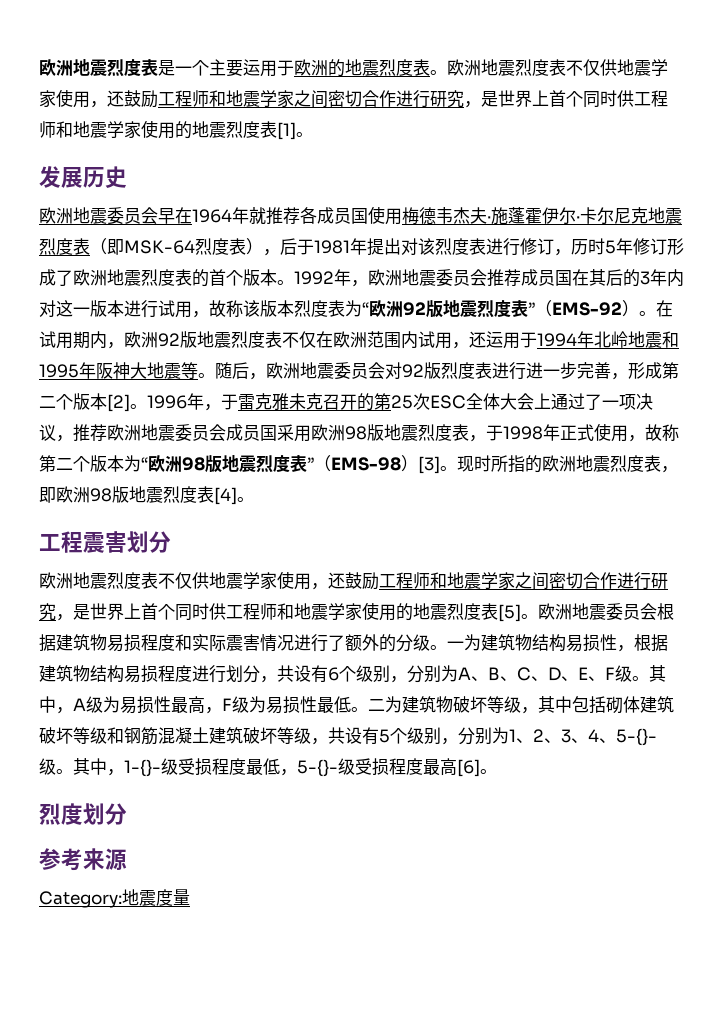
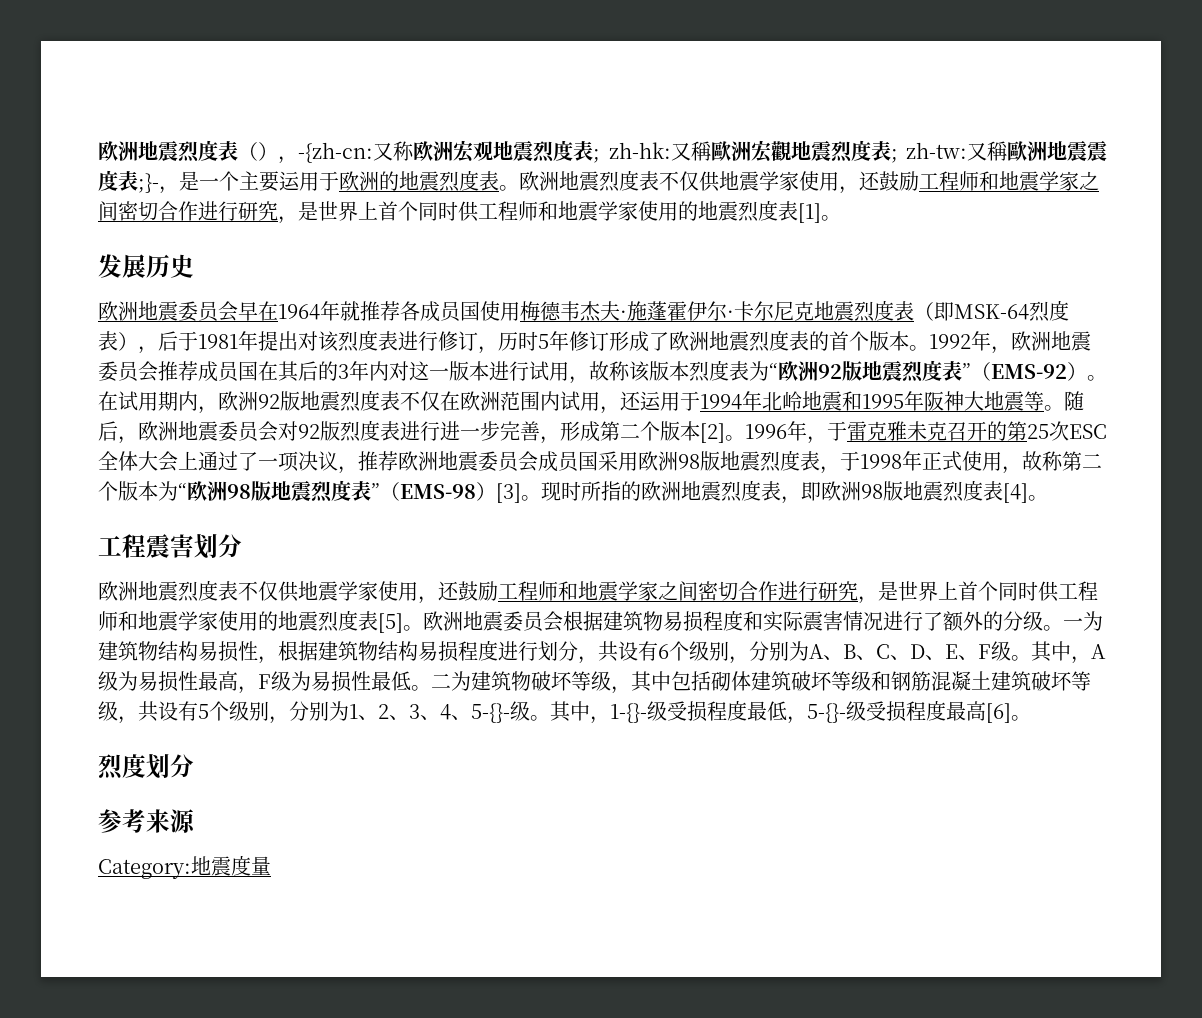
- 欧洲地震烈度表是一个主要运用于欧洲的地震烈度表。
+ 欧洲地震烈度表（），-{zh-cn:又称欧洲宏观地震烈度表; zh-hk:又稱歐洲宏觀地震烈度表; zh-tw:又稱歐洲地震震度表;}-，是一个主要运用于欧洲的地震烈度表。

